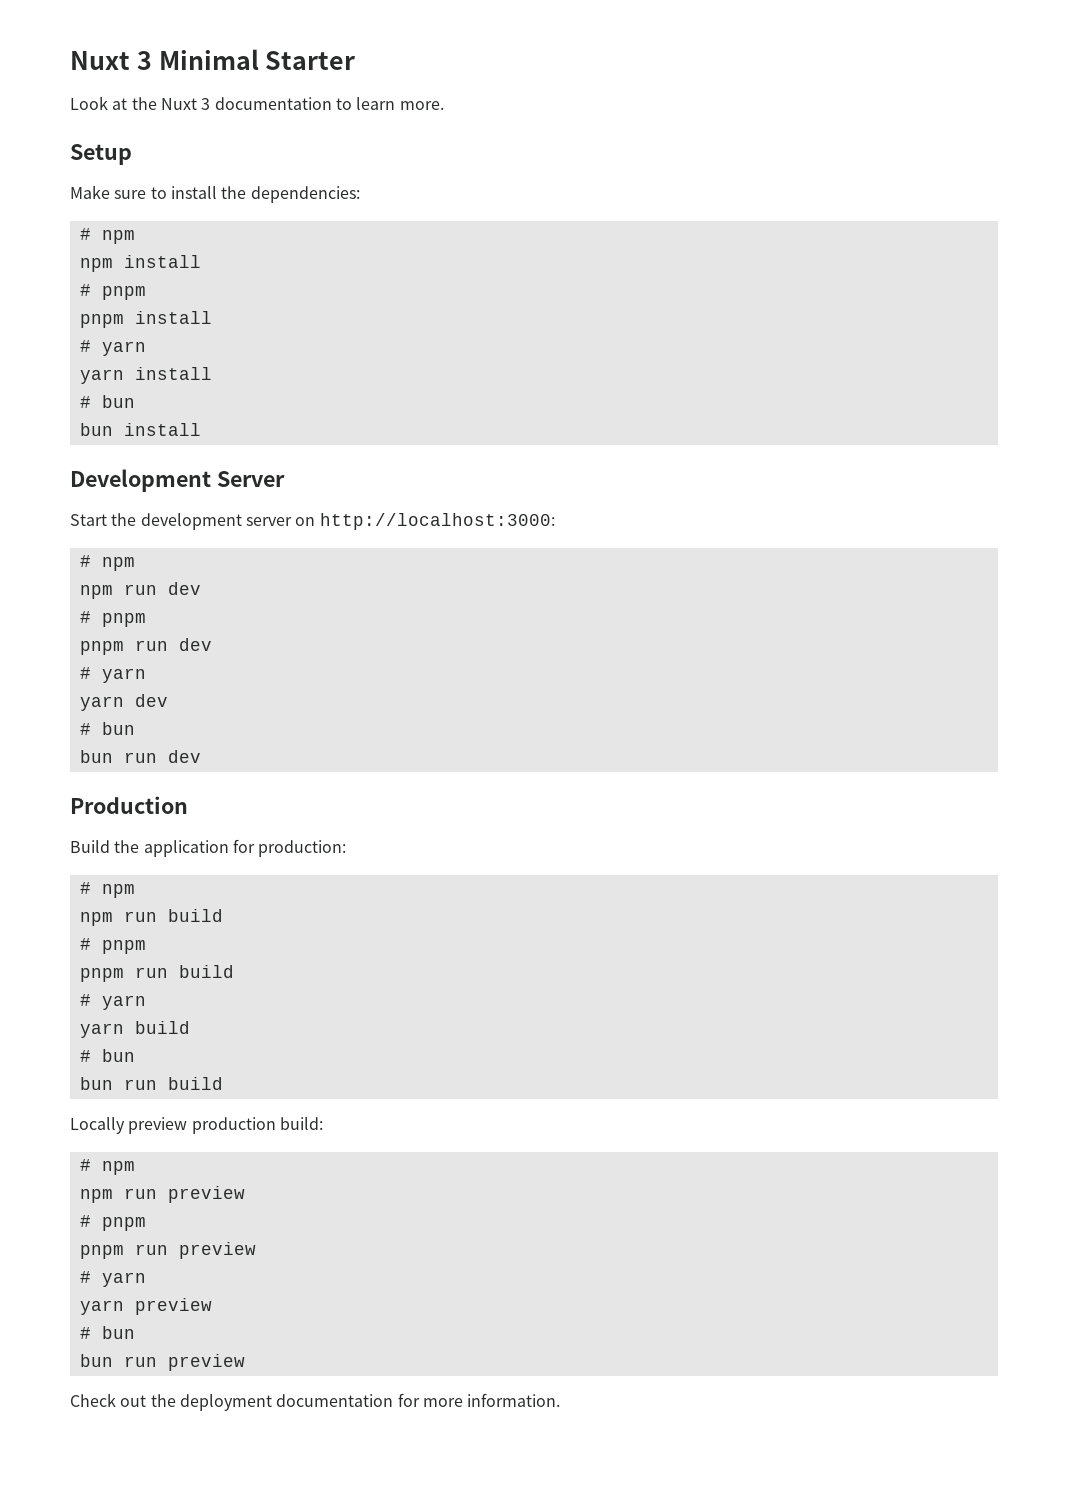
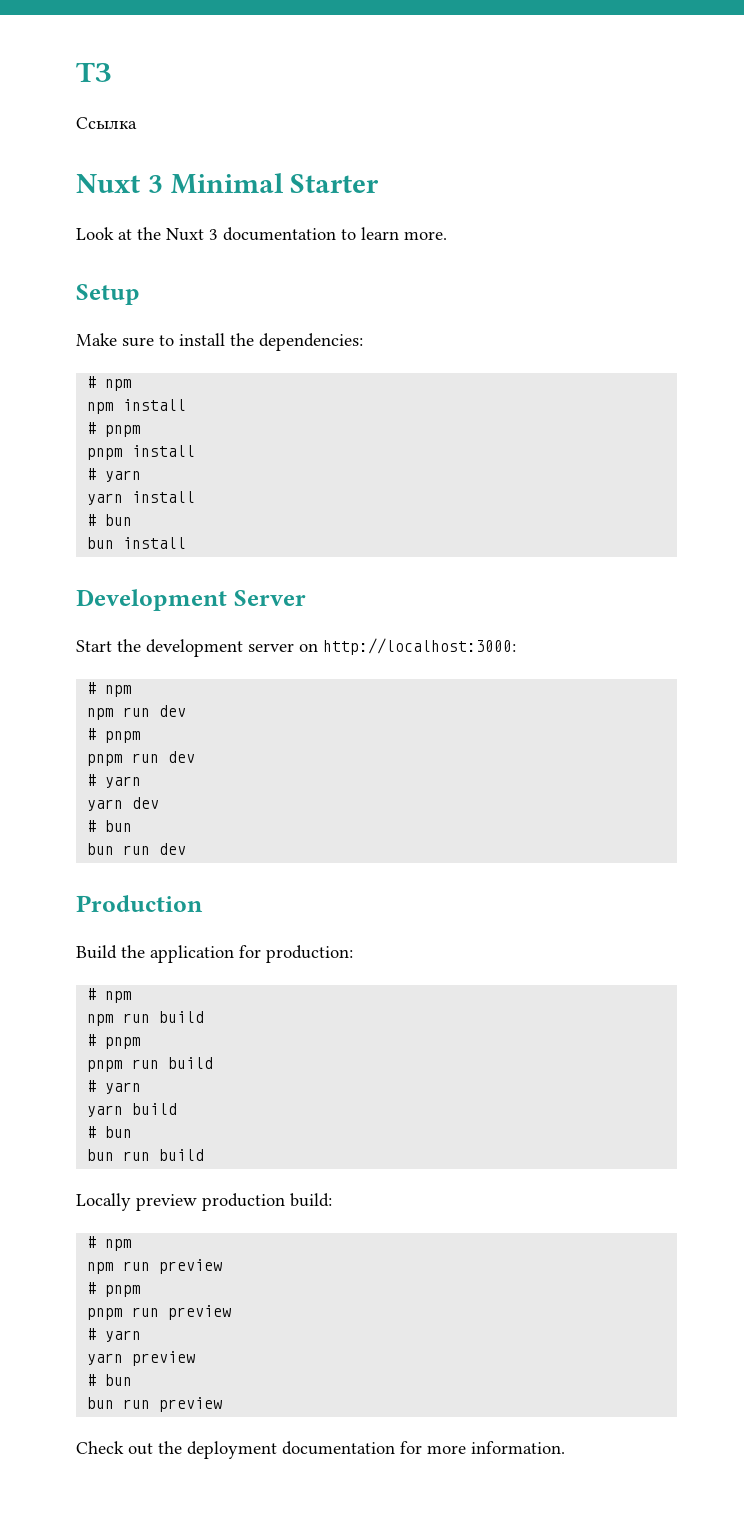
+ ТЗ
+ Ссылка

